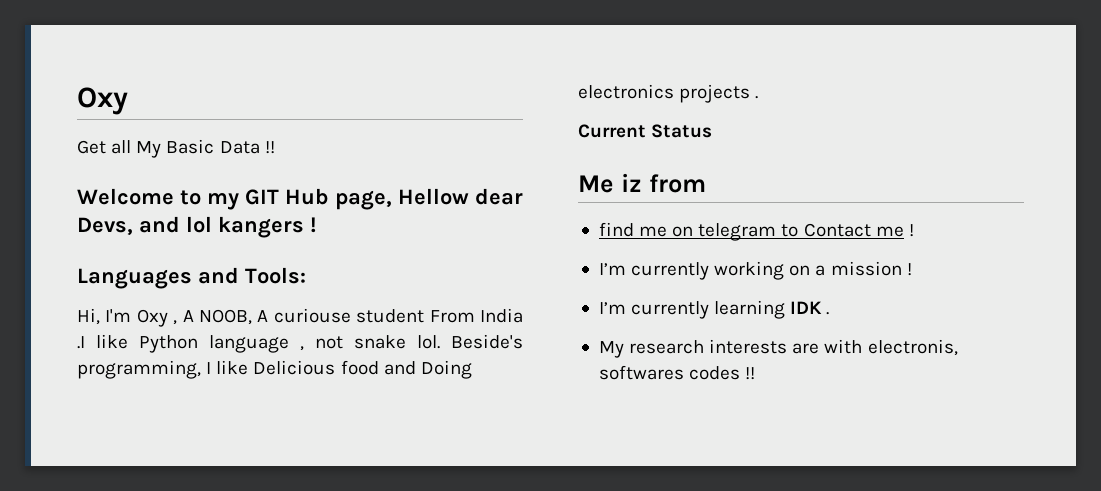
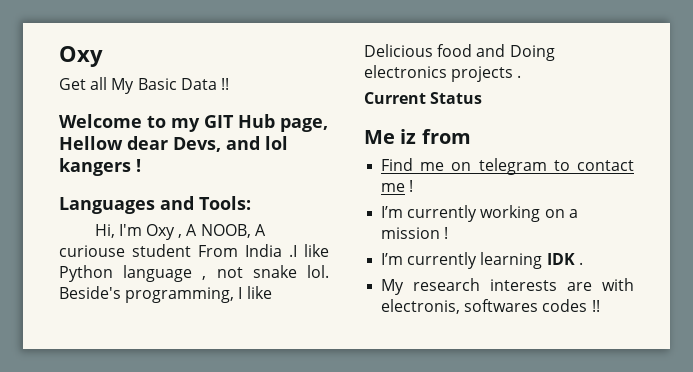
- find me on telegram to Contact me !
+ Find me on telegram to contact me !

